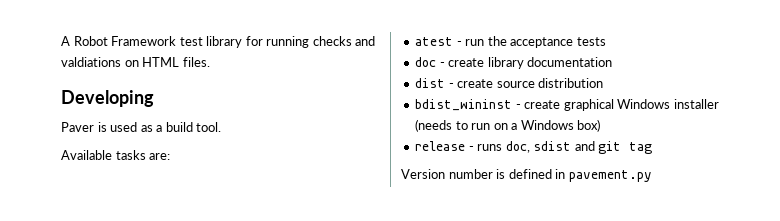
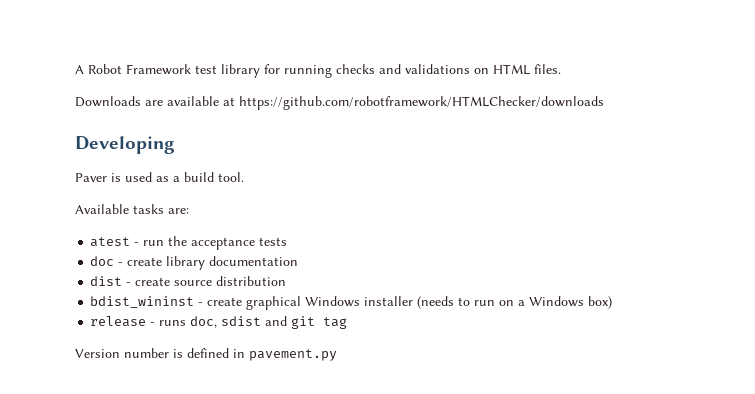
- A Robot Framework test library for running checks and valdiations on HTML files.
+ A Robot Framework test library for running checks and validations on HTML files.
+ Downloads are available at https://github.com/robotframework/HTMLChecker/downloads

